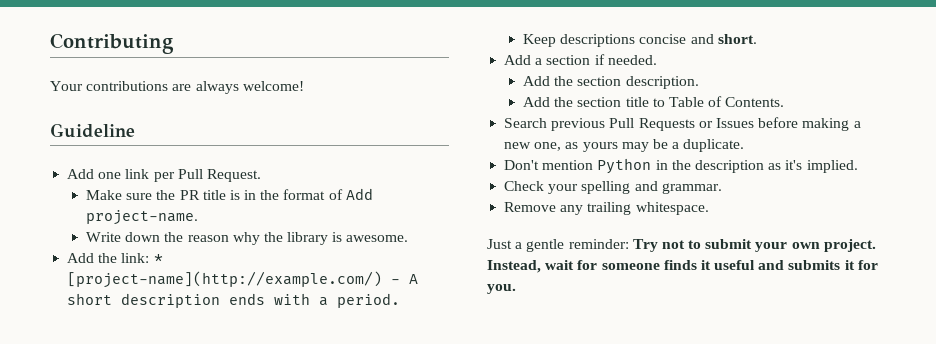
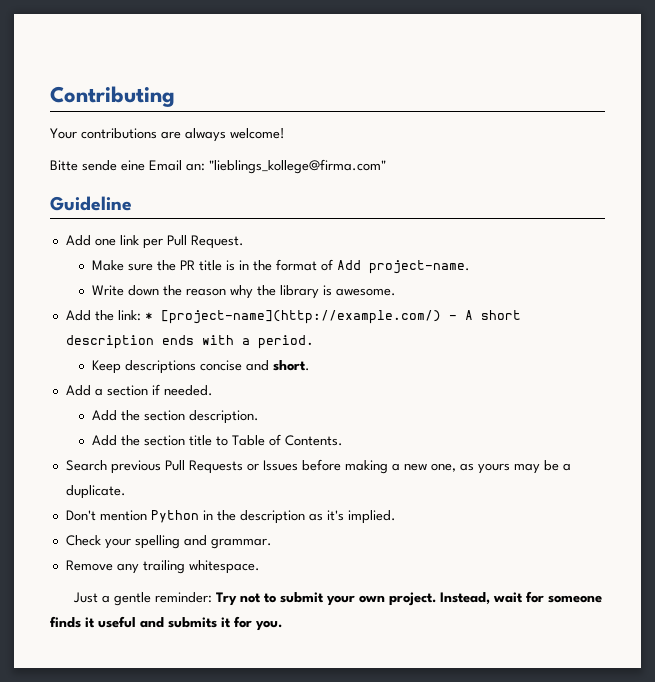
+ Bitte sende eine Email an: "lieblings_kollege@firma.com"

